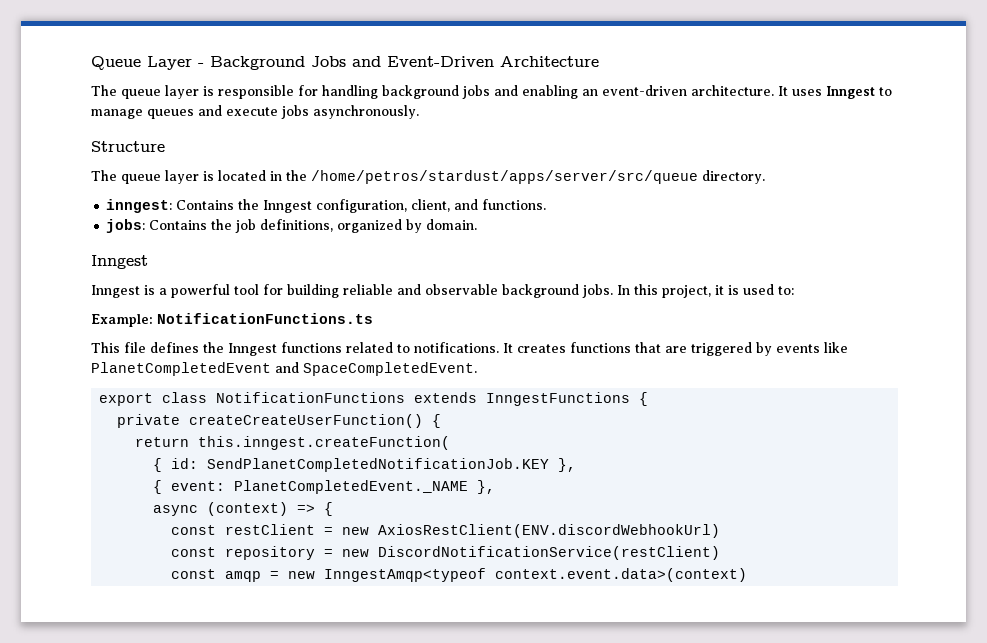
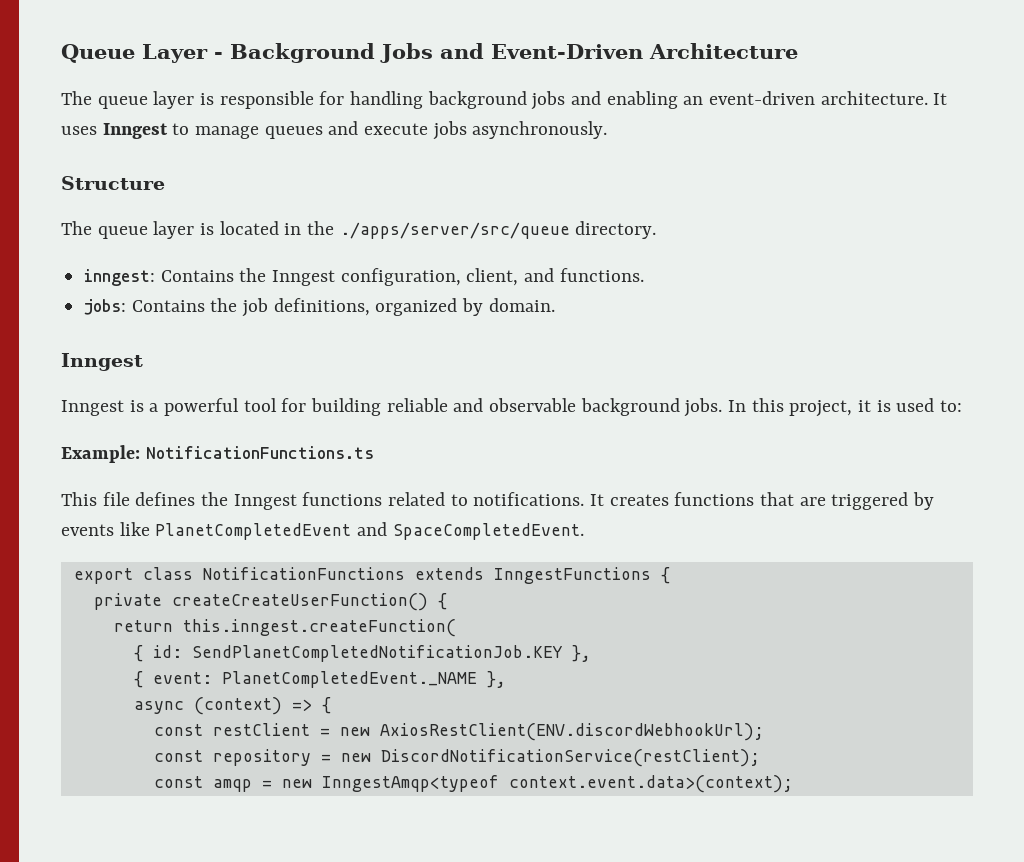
- The queue layer is located in the /home/petros/stardust/apps/server/src/queue directory.
+ The queue layer is located in the ./apps/server/src/queue directory.
- const restClient = new AxiosRestClient(ENV.discordWebhookUrl)
+ const restClient = new AxiosRestClient(ENV.discordWebhookUrl);
- const repository = new DiscordNotificationService(restClient)
+ const repository = new DiscordNotificationService(restClient);
- const amqp = new InngestAmqp<typeof context.event.data>(context)
+ const amqp = new InngestAmqp<typeof context.event.data>(context);

